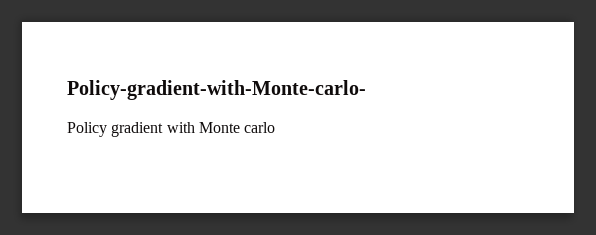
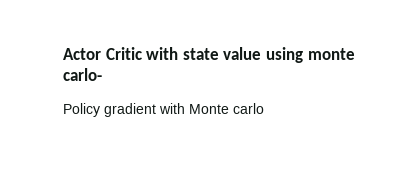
- Policy-gradient-with-Monte-carlo-
+ Actor Critic with state value using monte carlo-

